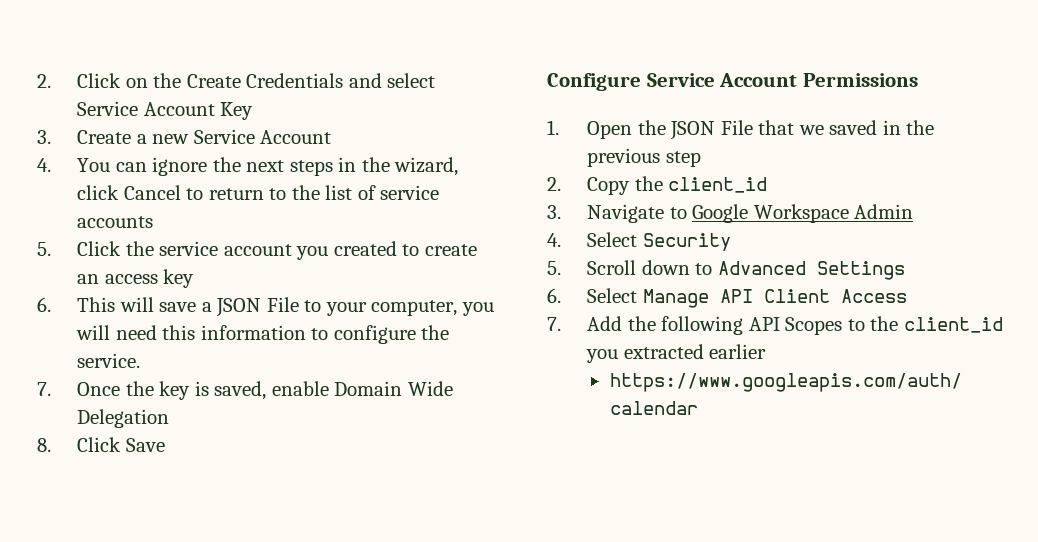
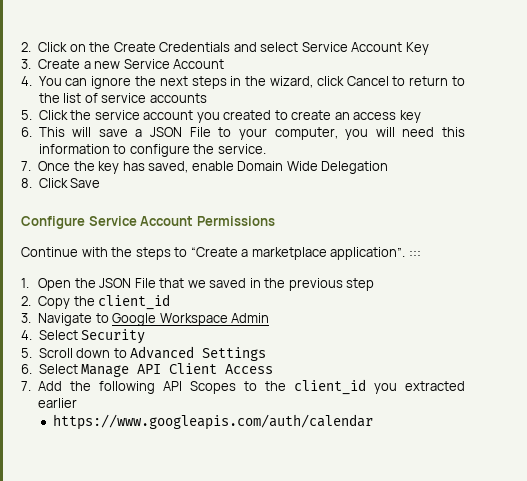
- 7. Once the key is saved, enable Domain Wide Delegation
+ 7. Once the key has saved, enable Domain Wide Delegation
+ Continue with the steps to “Create a marketplace application”. :::

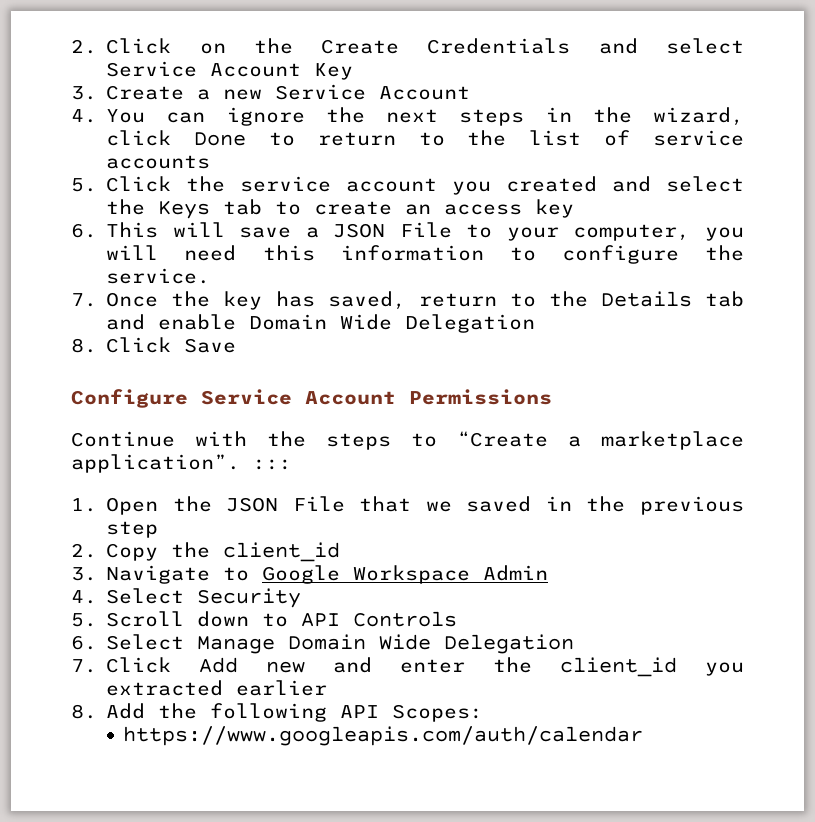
- 4. You can ignore the next steps in the wizard, click Cancel to return to the list of service accounts
+ 4. You can ignore the next steps in the wizard, click Done to return to the list of service accounts
- 5. Click the service account you created to create an access key
+ 5. Click the service account you created and select the Keys tab to create an access key
- 7. Once the key has saved, enable Domain Wide Delegation
+ 7. Once the key has saved, return to the Details tab and enable Domain Wide Delegation
- 5. Scroll down to Advanced Settings
+ 5. Scroll down to API Controls
- 6. Select Manage API Client Access
- 7. Add the following API Scopes to the client_id you extracted earlier
+ 6. Select Manage Domain Wide Delegation
+ 7. Click Add new and enter the client_id you extracted earlier
+ 8. Add the following API Scopes:

